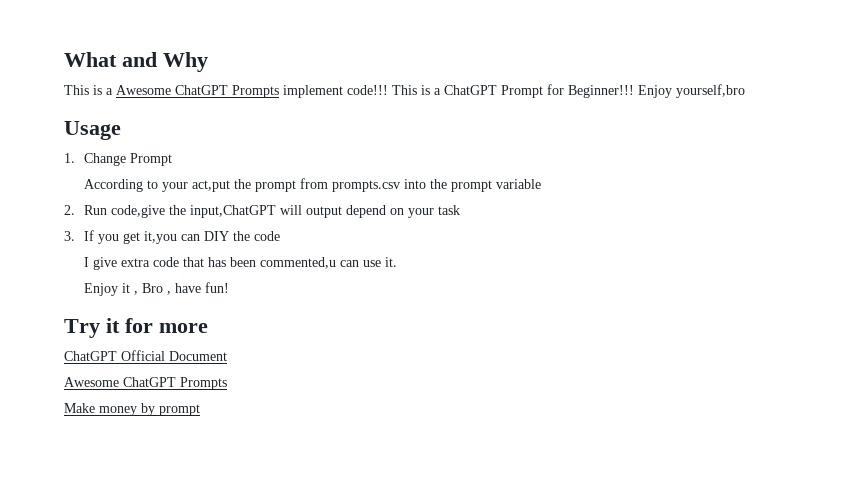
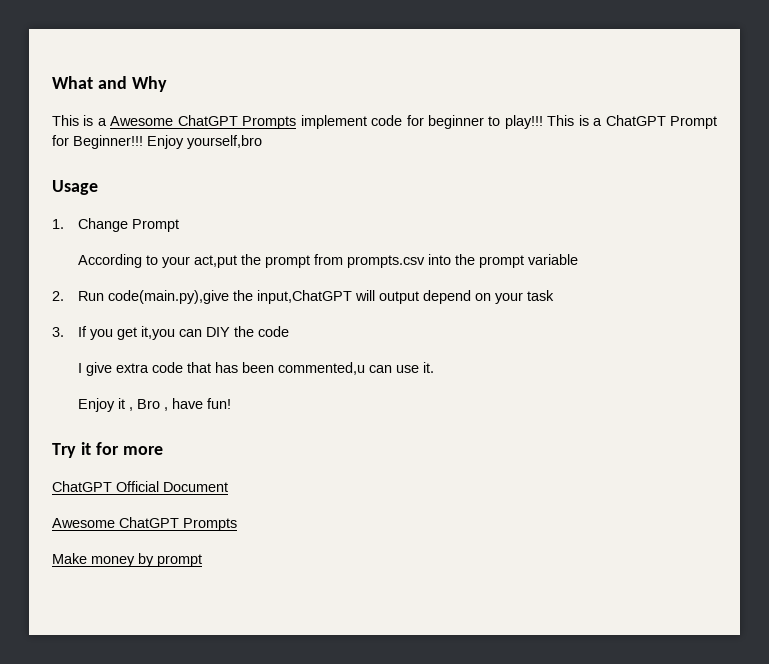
- This is a Awesome ChatGPT Prompts implement code!!!
+ This is a Awesome ChatGPT Prompts implement code for beginner to play!!!
- 2. Run code,give the input,ChatGPT will output depend on your task
+ 2. Run code(main.py),give the input,ChatGPT will output depend on your task

